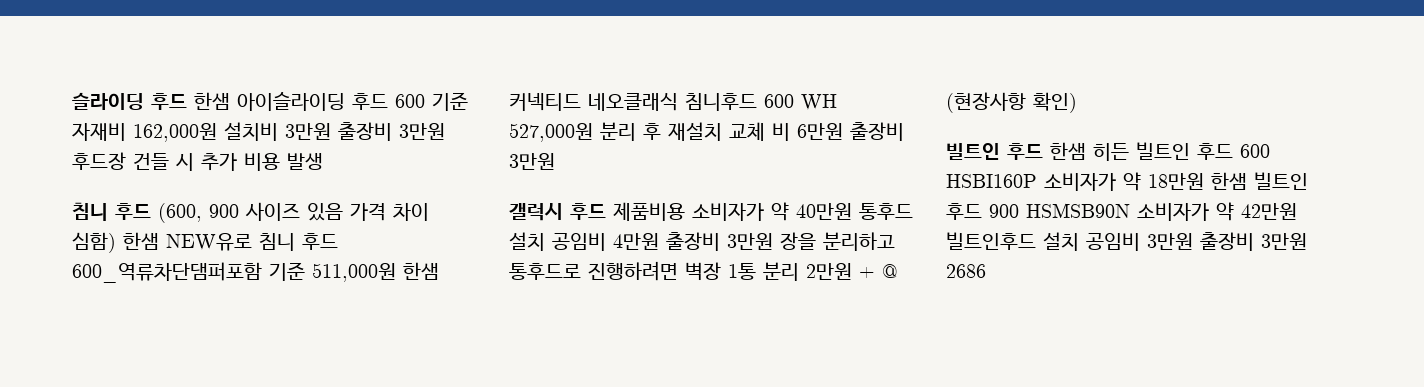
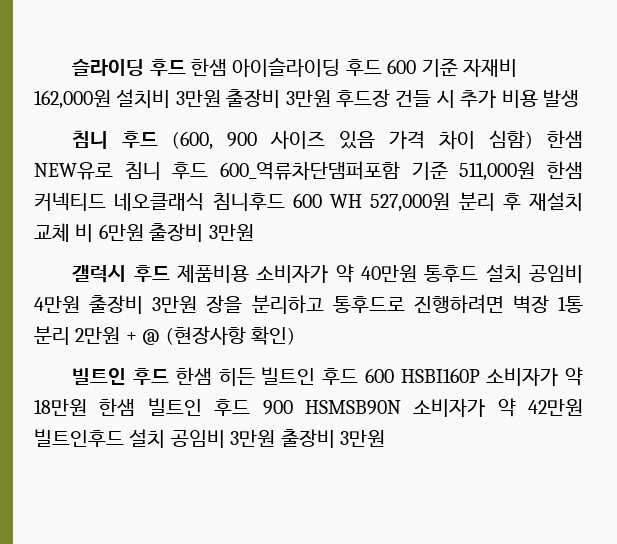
- 빌트인 후드 한샘 히든 빌트인 후드 600 HSBI160P 소비자가 약 18만원 한샘 빌트인 후드 900 HSMSB90N 소비자가 약 42만원 빌트인후드 설치 공임비 3만원 출장비 3만원 2686
+ 빌트인 후드 한샘 히든 빌트인 후드 600 HSBI160P 소비자가 약 18만원 한샘 빌트인 후드 900 HSMSB90N 소비자가 약 42만원 빌트인후드 설치 공임비 3만원 출장비 3만원

